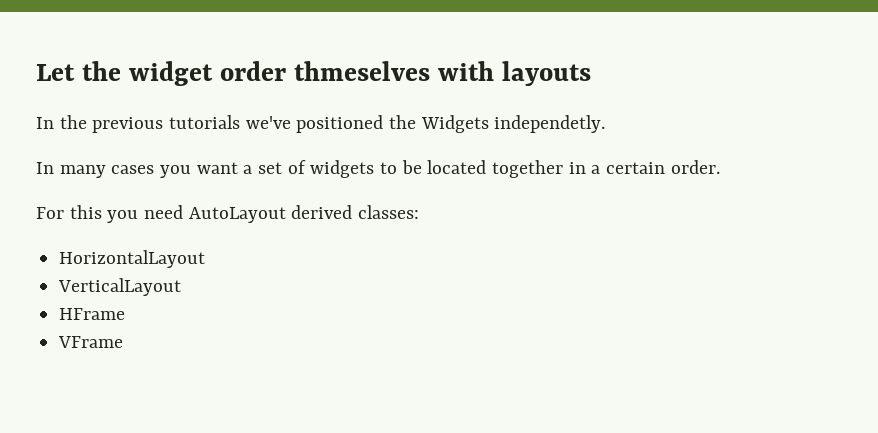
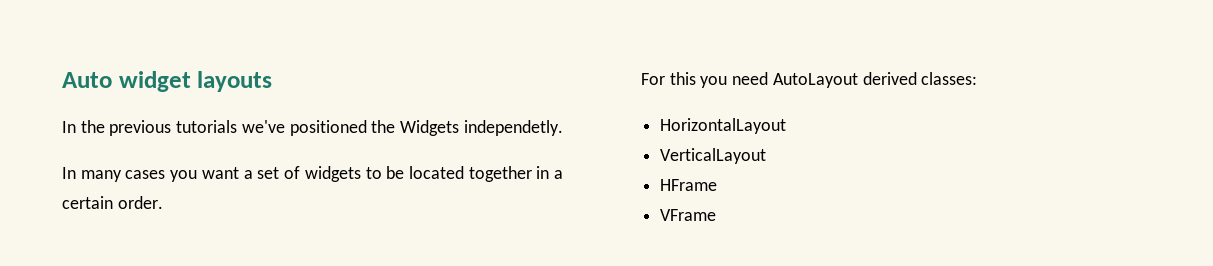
- Let the widget order thmeselves with layouts
+ Auto widget layouts

